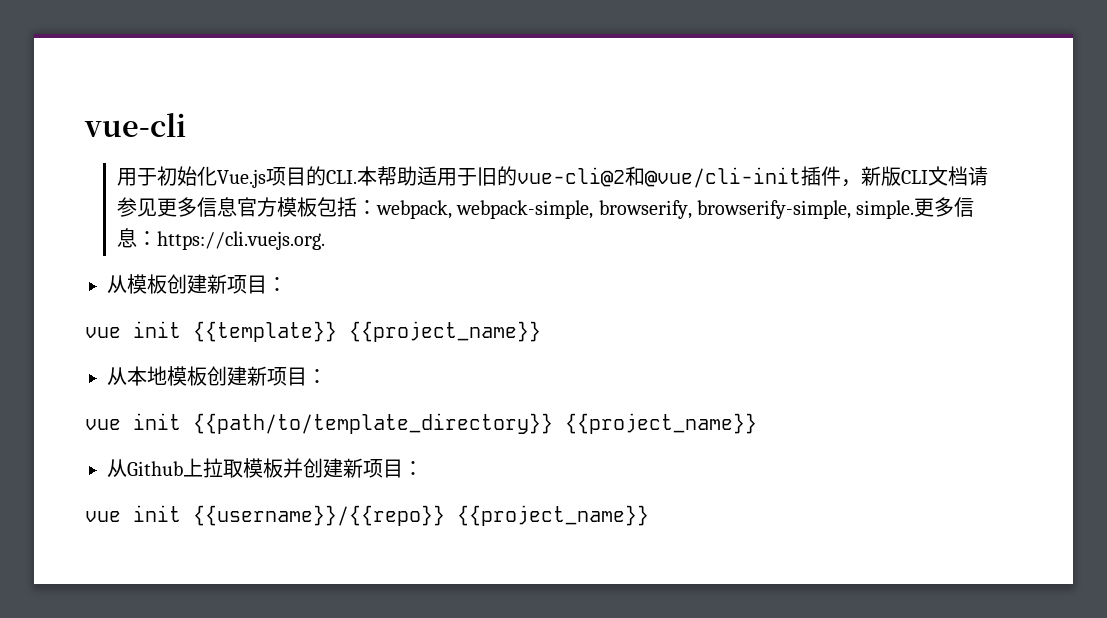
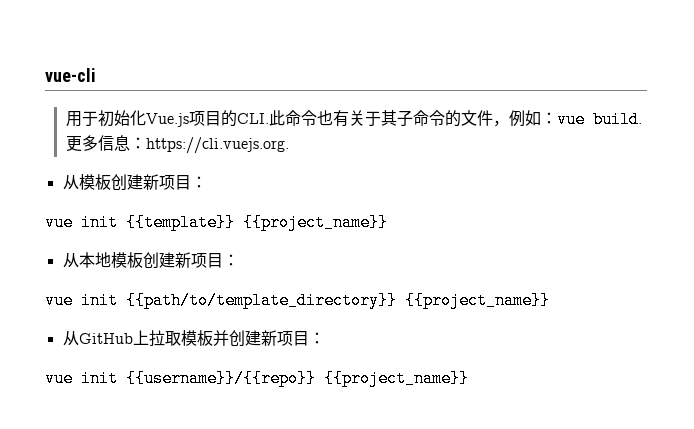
- 用于初始化Vue.js项目的CLI.本帮助适用于旧的vue-cli@2和@vue/cli-init插件，新版CLI文档请参见更多信息官方模板包括：webpack, webpack-simple, browserify, browserify-simple, simple.
+ 用于初始化Vue.js项目的CLI.此命令也有关于其子命令的文件，例如：vue build.
- 从Github上拉取模板并创建新项目：
+ 从GitHub上拉取模板并创建新项目：

